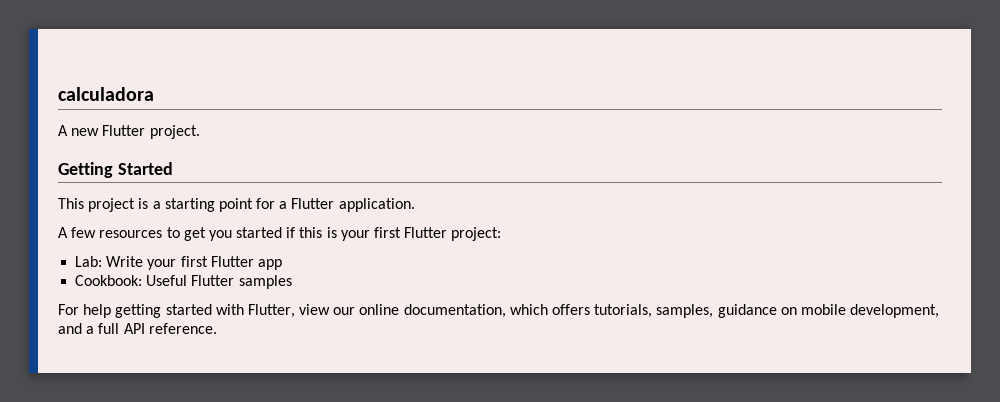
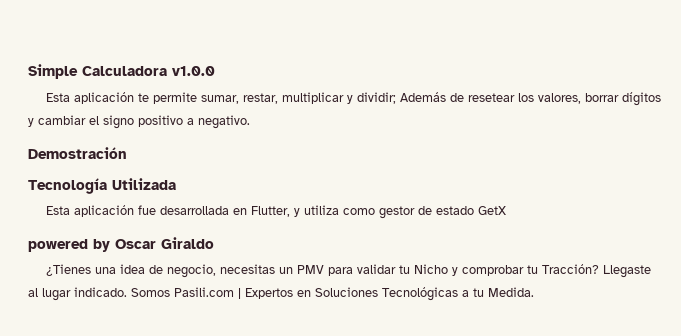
- calculadora
- A new Flutter project.
- Getting Started
- This project is a starting point for a Flutter application.
- A few resources to get you started if this is your first Flutter project:
- Lab: Write your first Flutter app
- Cookbook: Useful Flutter samples
- For help getting started with Flutter, view our online documentation, which offers tutorials, samples, guidance on mobile development, and a full API reference.
+ Simple Calculadora v1.0.0
+ Esta aplicación te permite sumar, restar, multiplicar y dividir; Además de resetear los valores, borrar dígitos y cambiar el signo positivo a negativo.
+ Demostración
+ Tecnología Utilizada
+ Esta aplicación fue desarrollada en Flutter, y utiliza como gestor de estado GetX
+ powered by Oscar Giraldo
+ ¿Tienes una idea de negocio, necesitas un PMV para validar tu Nicho y comprobar tu Tracción? Llegaste al lugar indicado. Somos Pasili.com | Expertos en Soluciones Tecnológicas a tu Medida.

